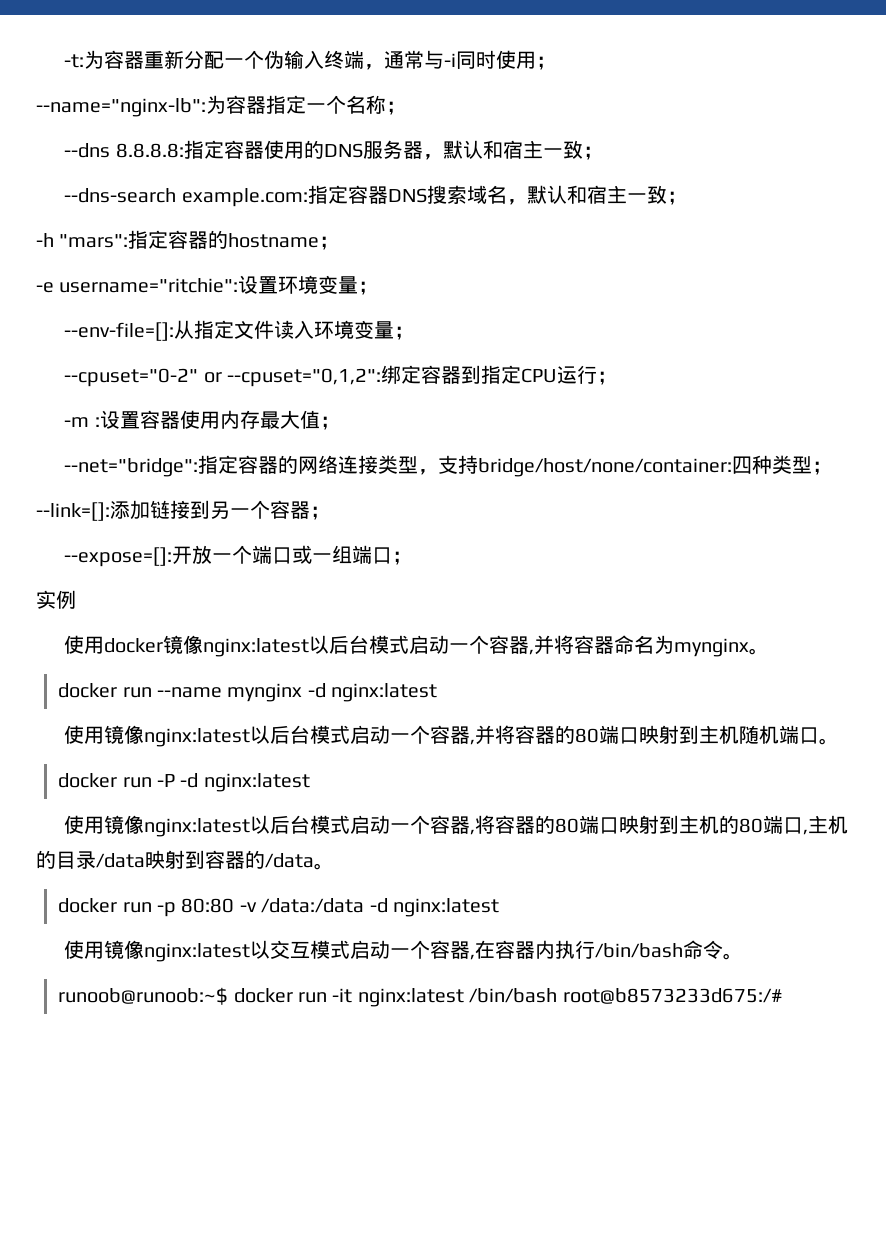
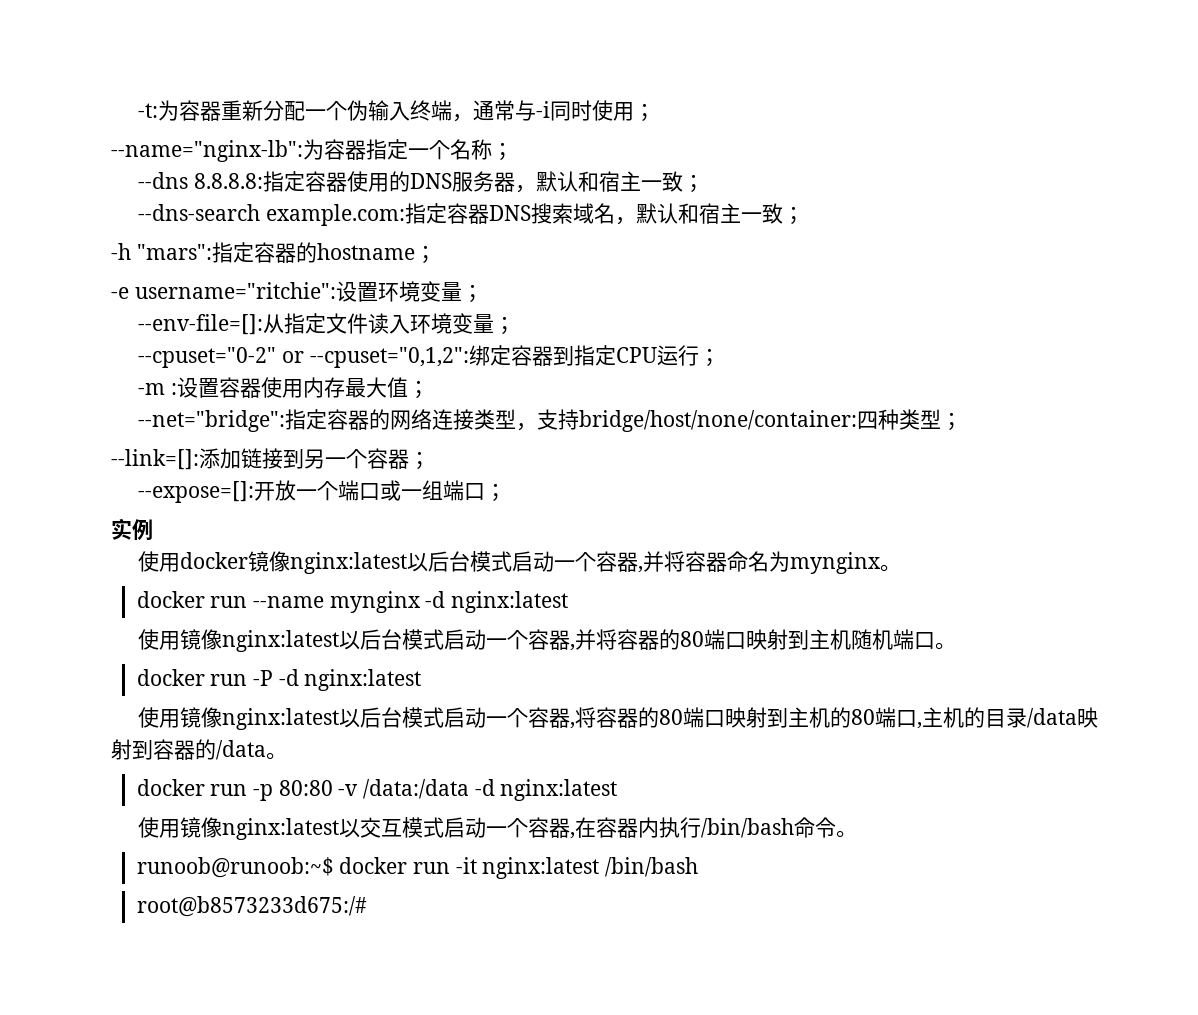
- runoob@runoob:~$ docker run -it nginx:latest /bin/bash root@b8573233d675:/#
+ runoob@runoob:~$ docker run -it nginx:latest /bin/bash
+ root@b8573233d675:/#

